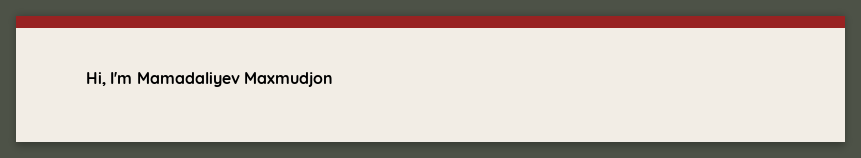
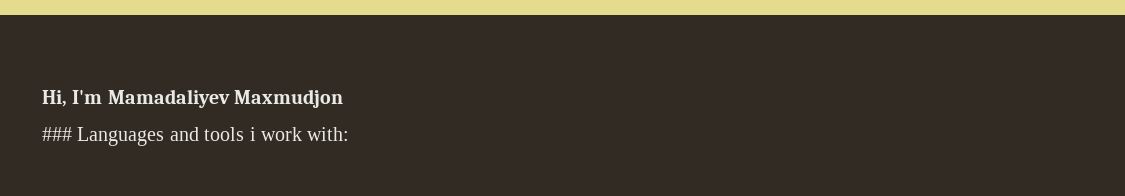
+ ### Languages and tools i work with:

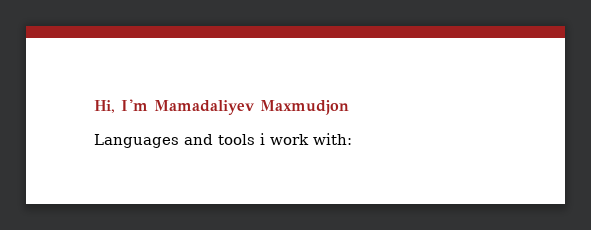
- ### Languages and tools i work with:
+ Languages and tools i work with:

